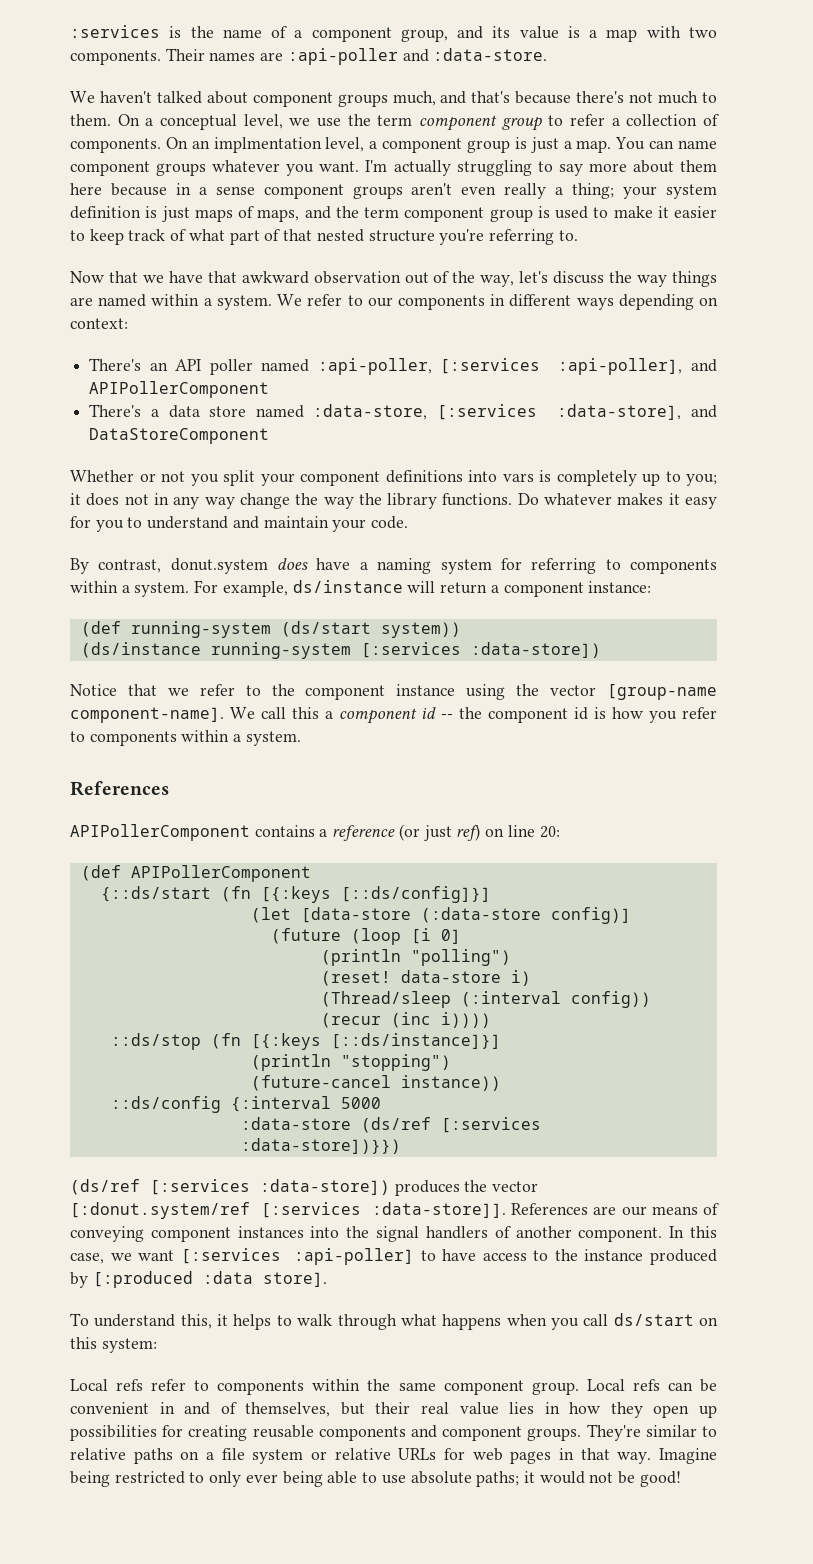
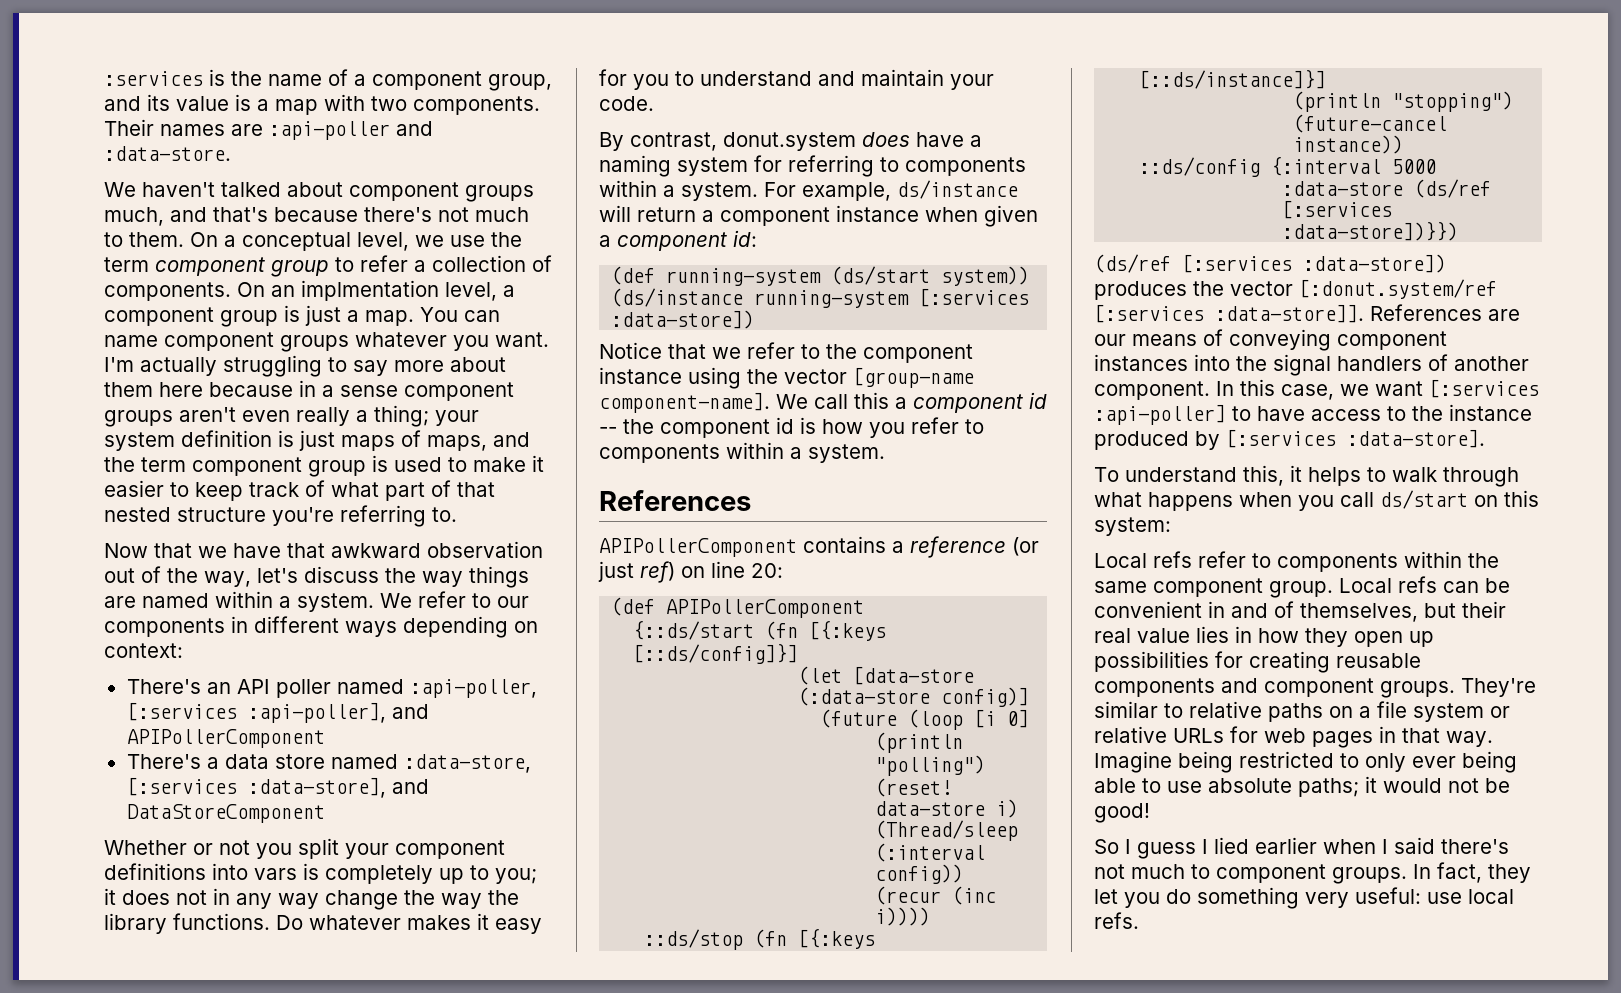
- For example, ds/instance will return a component instance:
+ For example, ds/instance will return a component instance when given a component id:
- In this case, we want [:services :api-poller] to have access to the instance produced by [:produced :data store].
+ In this case, we want [:services :api-poller] to have access to the instance produced by [:services :data-store].
+ So I guess I lied earlier when I said there's not much to component groups. In fact, they let you do something very useful: use local refs.

